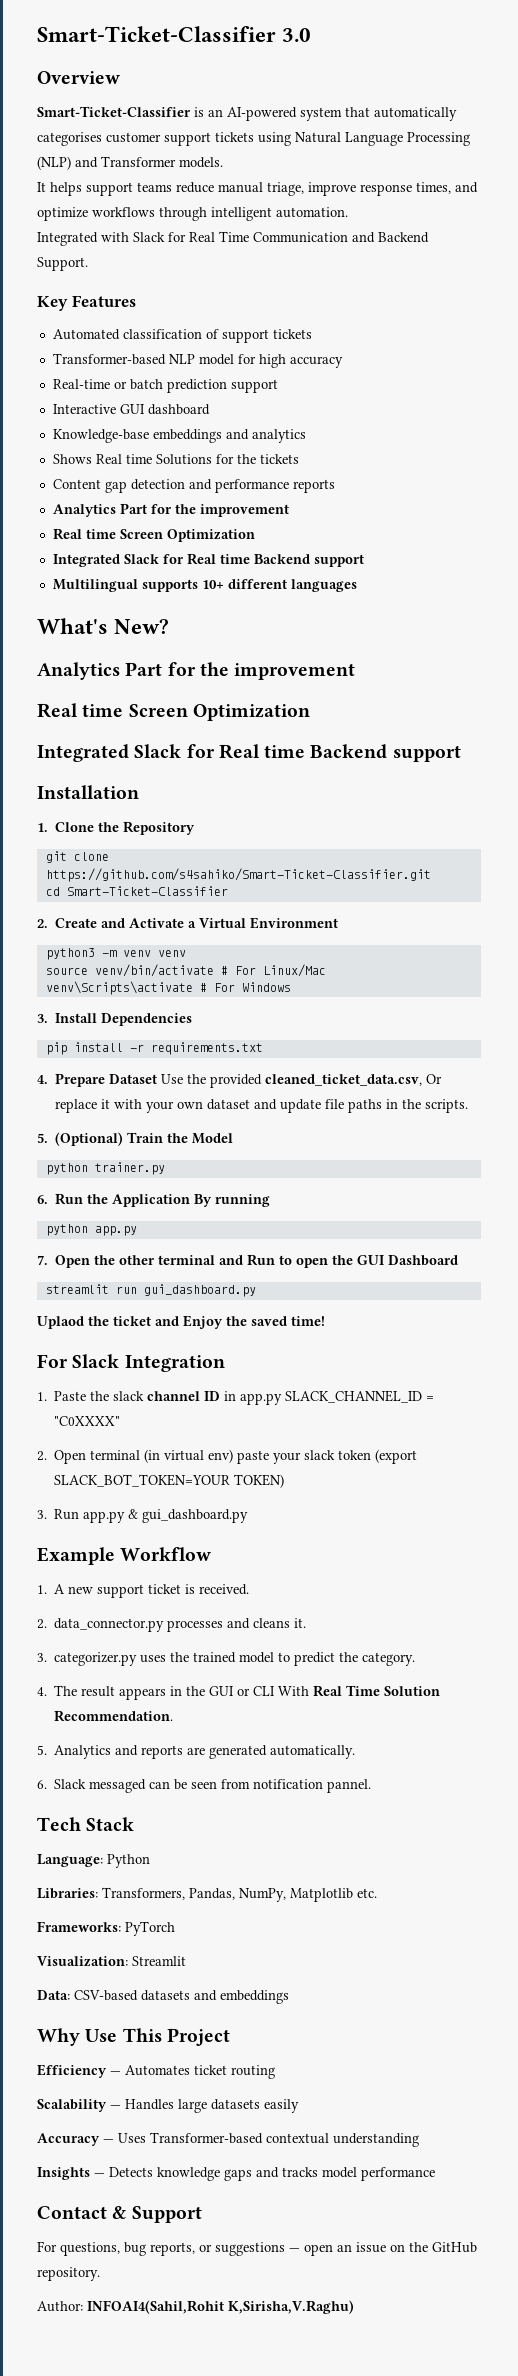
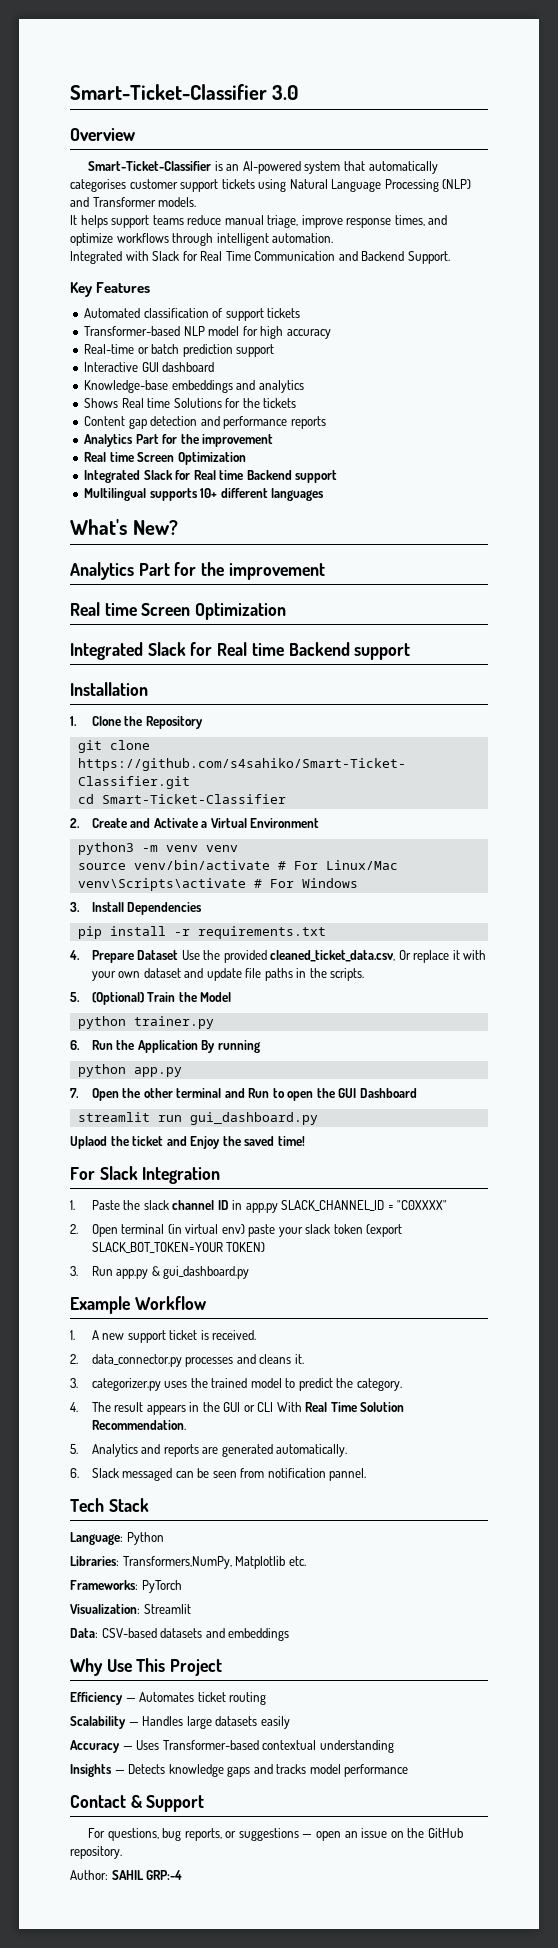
- Libraries: Transformers, Pandas, NumPy, Matplotlib etc.
+ Libraries: Transformers,NumPy, Matplotlib etc.
- Author: INFOAI4(Sahil,Rohit K,Sirisha,V.Raghu)
+ Author: SAHIL GRP:-4

